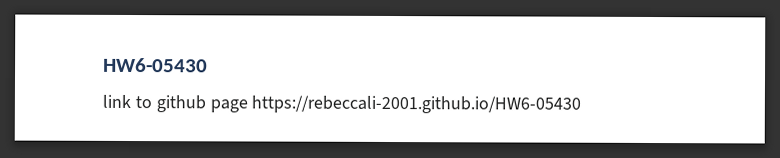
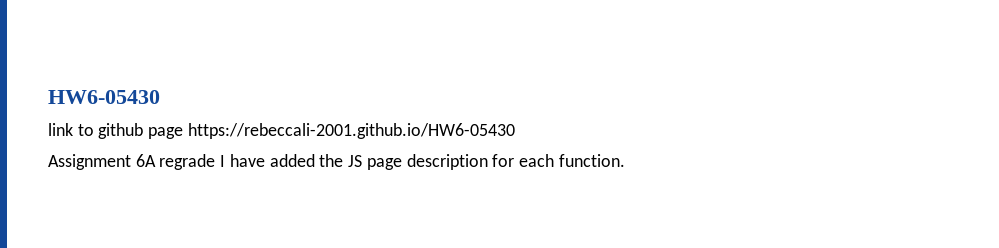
+ Assignment 6A regrade I have added the JS page description for each function.

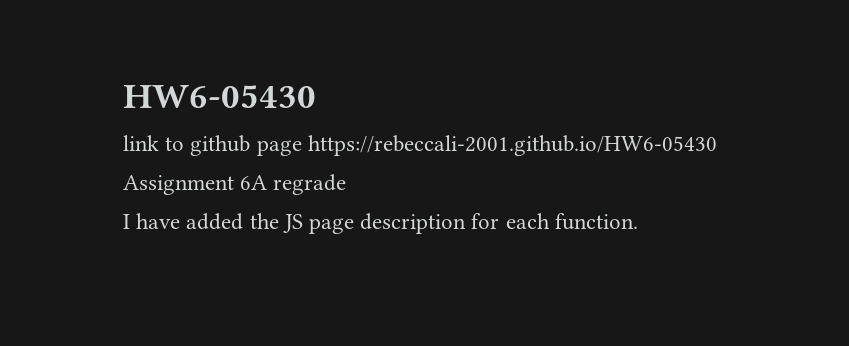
- Assignment 6A regrade I have added the JS page description for each function.
+ Assignment 6A regrade
+ I have added the JS page description for each function.

